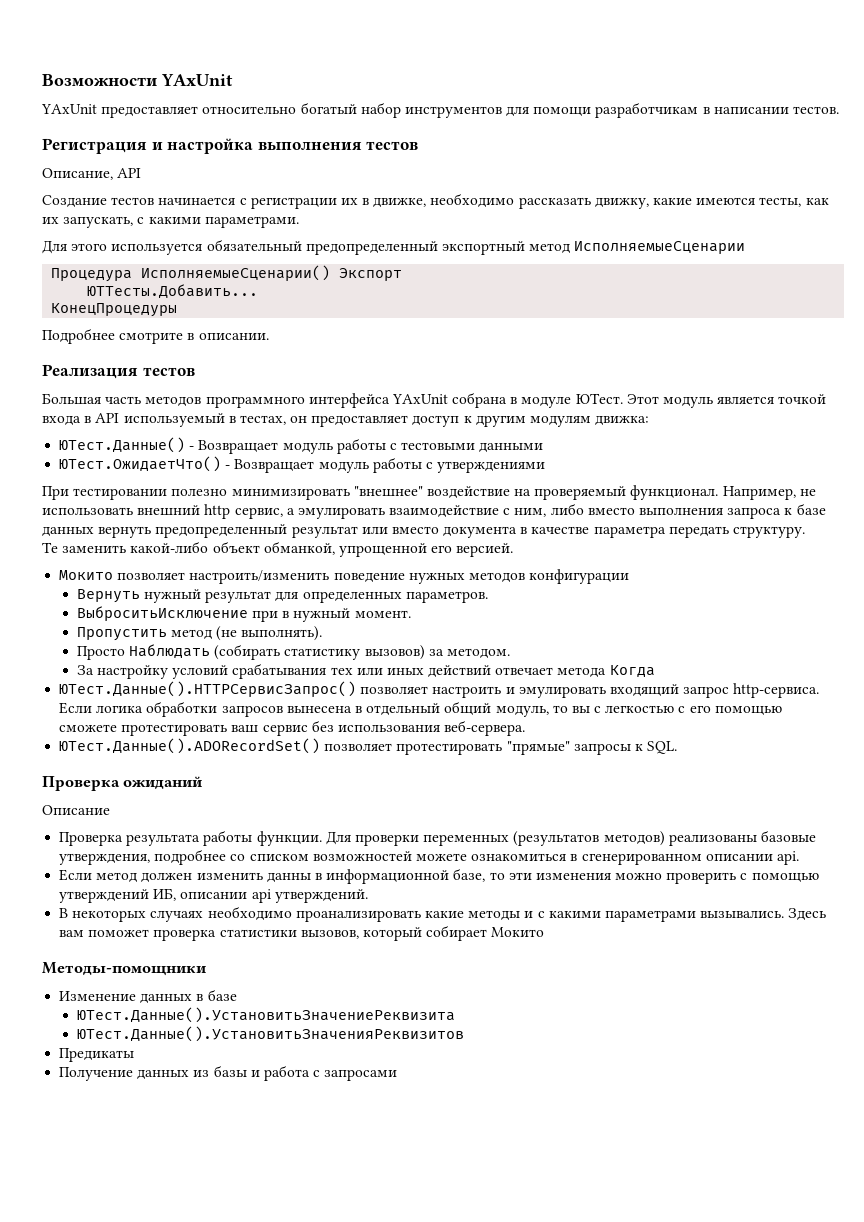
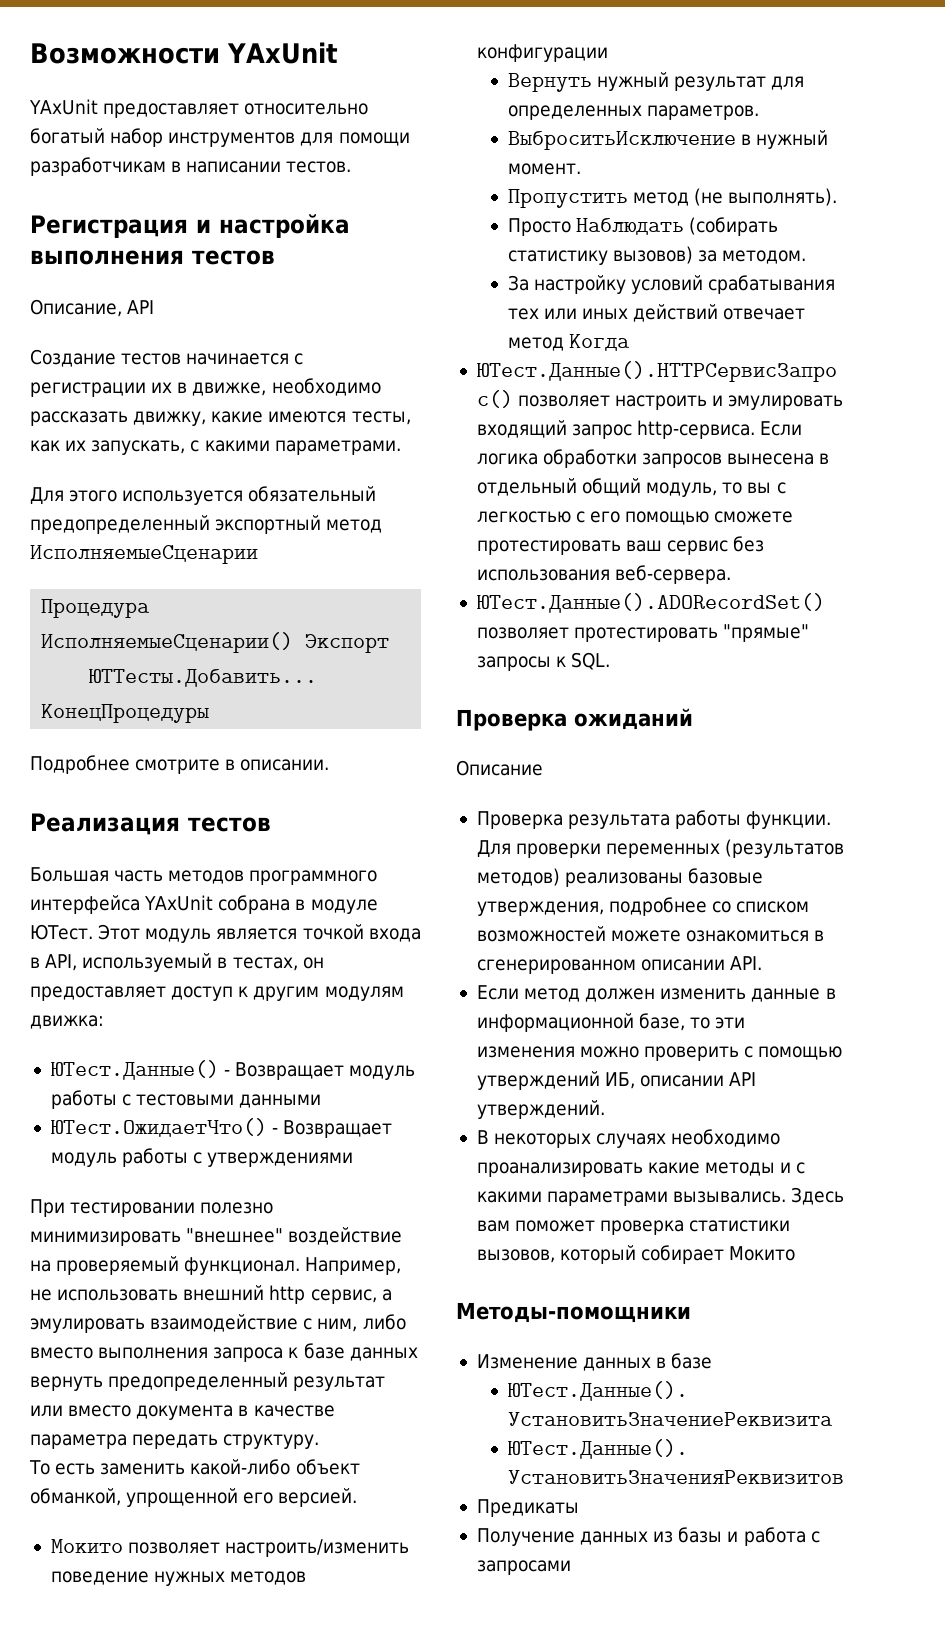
- Этот модуль является точкой входа в API используемый в тестах, он предоставляет доступ к другим модулям движка:
+ Этот модуль является точкой входа в API, используемый в тестах, он предоставляет доступ к другим модулям движка:
- Те заменить какой-либо объект обманкой, упрощенной его версией.
+ То есть заменить какой-либо объект обманкой, упрощенной его версией.
- ВыброситьИсключение при в нужный момент.
+ ВыброситьИсключение в нужный момент.
- За настройку условий срабатывания тех или иных действий отвечает метода Когда
+ За настройку условий срабатывания тех или иных действий отвечает метод Когда
- Для проверки переменных (результатов методов) реализованы базовые утверждения, подробнее со списком возможностей можете ознакомиться в сгенерированном описании api.
+ Для проверки переменных (результатов методов) реализованы базовые утверждения, подробнее со списком возможностей можете ознакомиться в сгенерированном описании API.
- Если метод должен изменить данны в информационной базе, то эти изменения можно проверить с помощью утверждений ИБ, описании api утверждений.
+ Если метод должен изменить данные в информационной базе, то эти изменения можно проверить с помощью утверждений ИБ, описании API утверждений.

